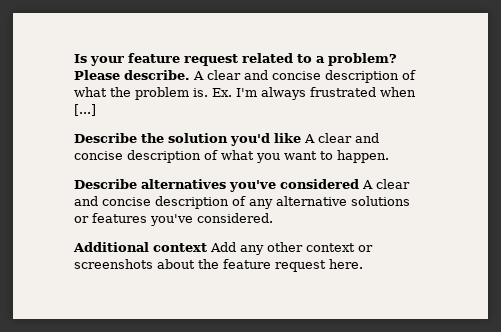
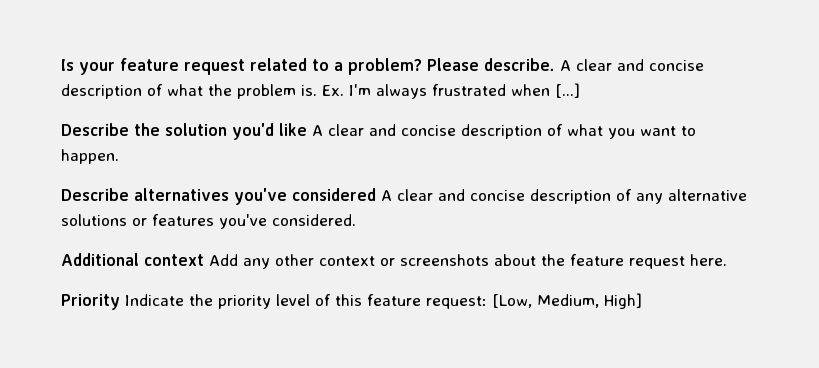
+ Priority Indicate the priority level of this feature request: [Low, Medium, High]

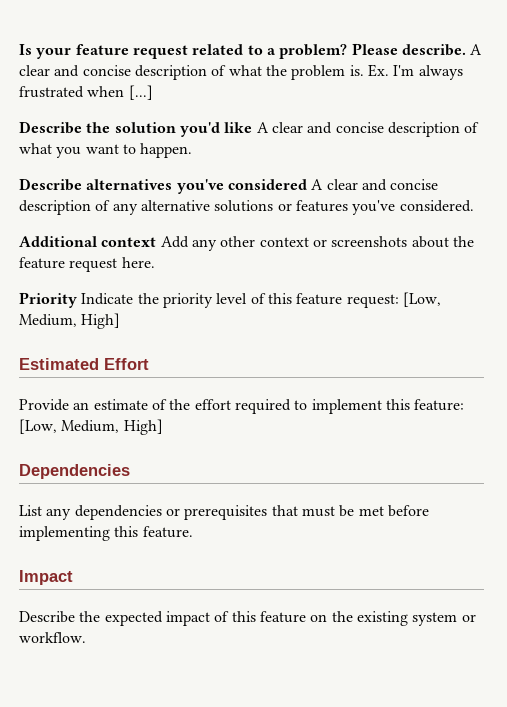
+ Estimated Effort
+ Provide an estimate of the effort required to implement this feature: [Low, Medium, High]
+ Dependencies
+ List any dependencies or prerequisites that must be met before implementing this feature.
+ Impact
+ Describe the expected impact of this feature on the existing system or workflow.

